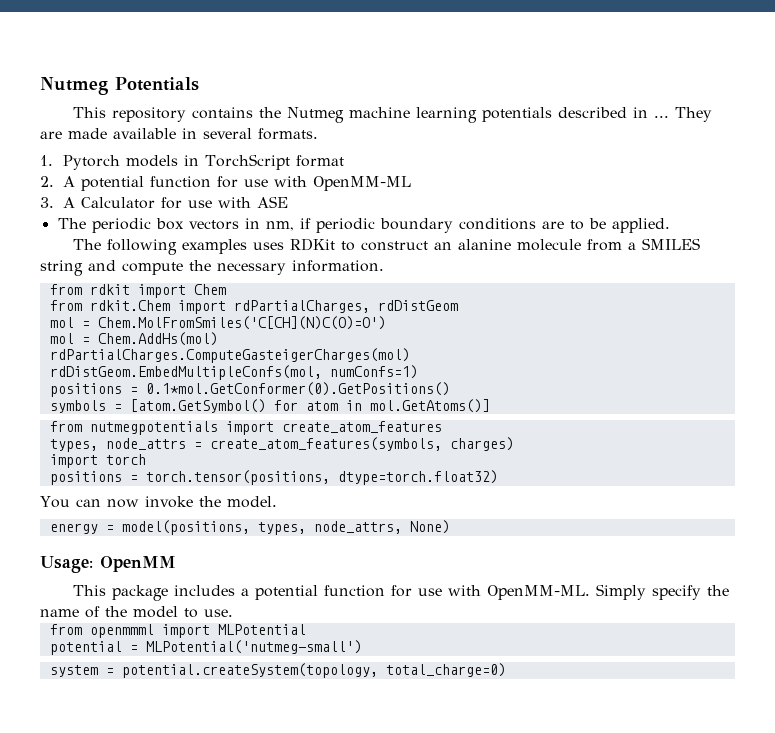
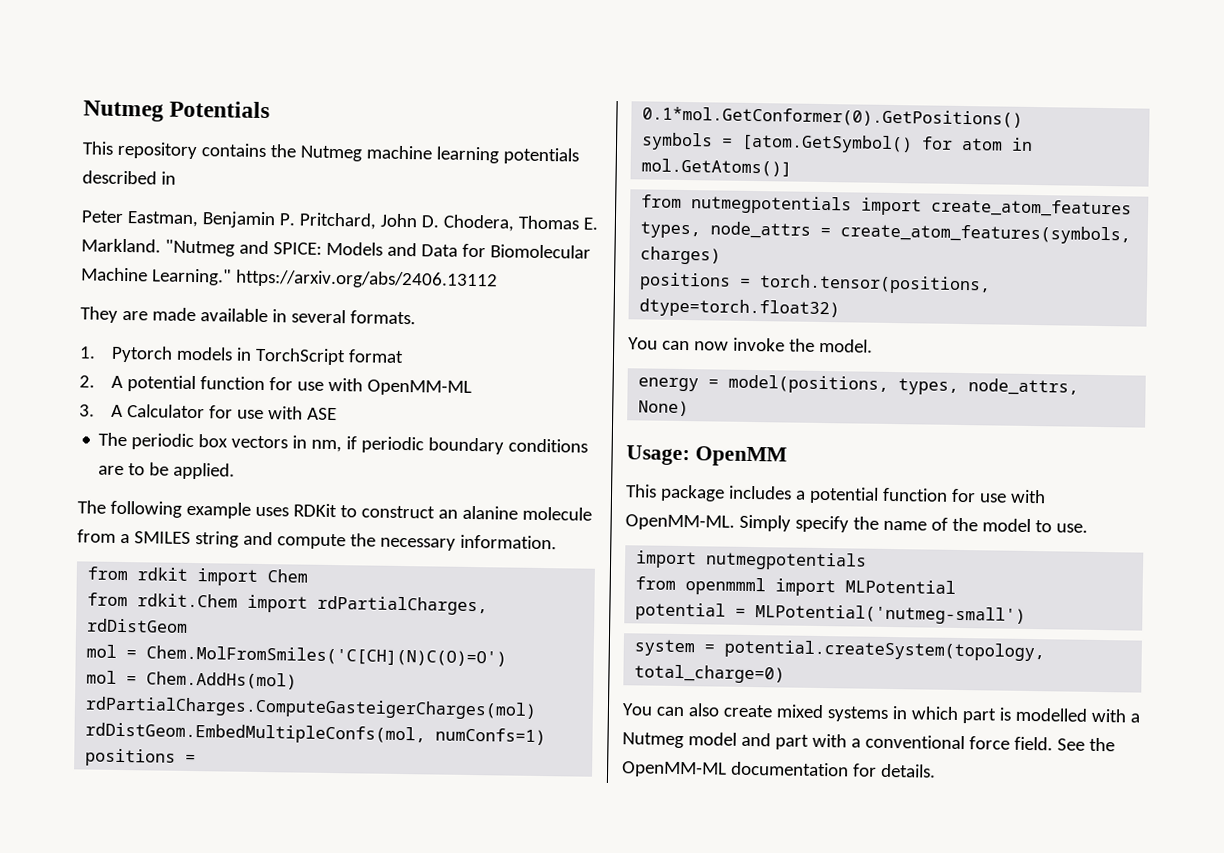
- This repository contains the Nutmeg machine learning potentials described in ... They are made available in several formats.
+ This repository contains the Nutmeg machine learning potentials described in
+ Peter Eastman, Benjamin P. Pritchard, John D. Chodera, Thomas E. Markland. "Nutmeg and SPICE: Models and Data for Biomolecular Machine Learning." https://arxiv.org/abs/2406.13112
+ They are made available in several formats.
- The following examples uses RDKit to construct an alanine molecule from a SMILES string and compute the necessary information.
+ The following example uses RDKit to construct an alanine molecule from a SMILES string and compute the necessary information.
- import torch
+ import nutmegpotentials
+ You can also create mixed systems in which part is modelled with a Nutmeg model and part with a conventional force field. See the OpenMM-ML documentation for details.

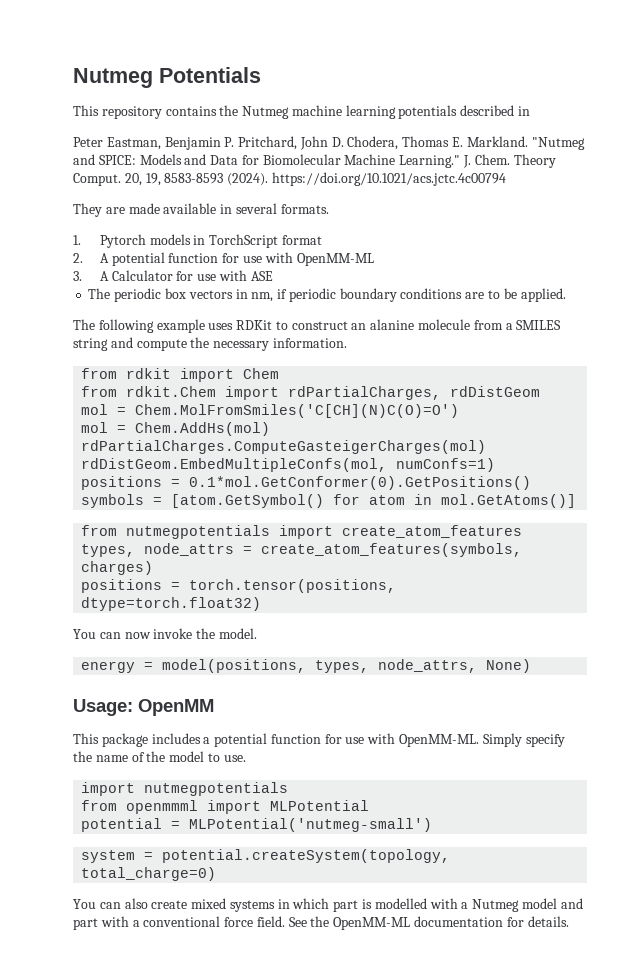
- "Nutmeg and SPICE: Models and Data for Biomolecular Machine Learning." https://arxiv.org/abs/2406.13112
+ "Nutmeg and SPICE: Models and Data for Biomolecular Machine Learning." J. Chem. Theory Comput. 20, 19, 8583-8593 (2024). https://doi.org/10.1021/acs.jctc.4c00794

